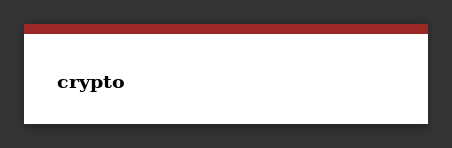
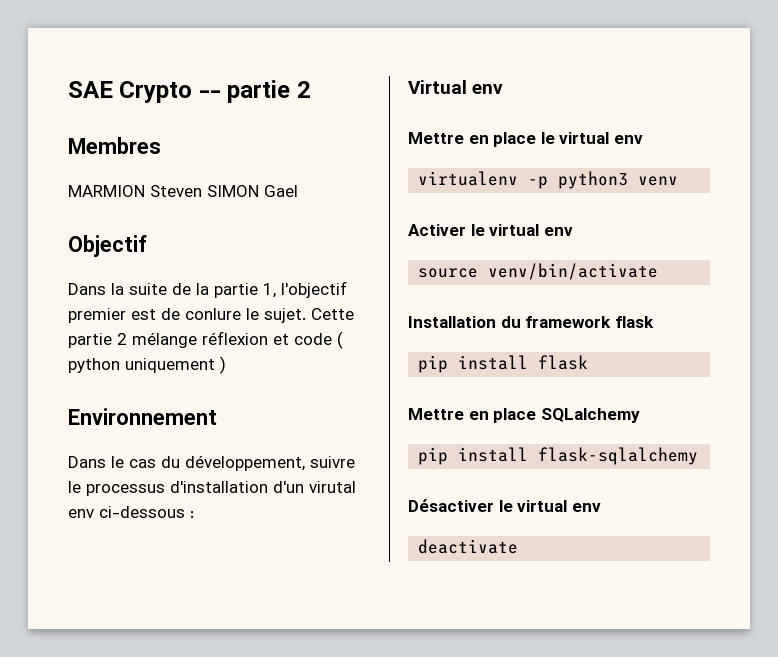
- crypto
+ SAE Crypto -- partie 2
+ Membres
+ MARMION Steven SIMON Gael
+ Objectif
+ Dans la suite de la partie 1, l'objectif premier est de conlure le sujet. Cette partie 2 mélange réflexion et code ( python uniquement )
+ Environnement
+ Dans le cas du développement, suivre le processus d'installation d'un virutal env ci-dessous :
+ Virtual env
+ Mettre en place le virtual env
+ virtualenv -p python3 venv
+ Activer le virtual env
+ source venv/bin/activate
+ Installation du framework flask
+ pip install flask
+ Mettre en place SQLalchemy
+ pip install flask-sqlalchemy
+ Désactiver le virtual env
+ deactivate

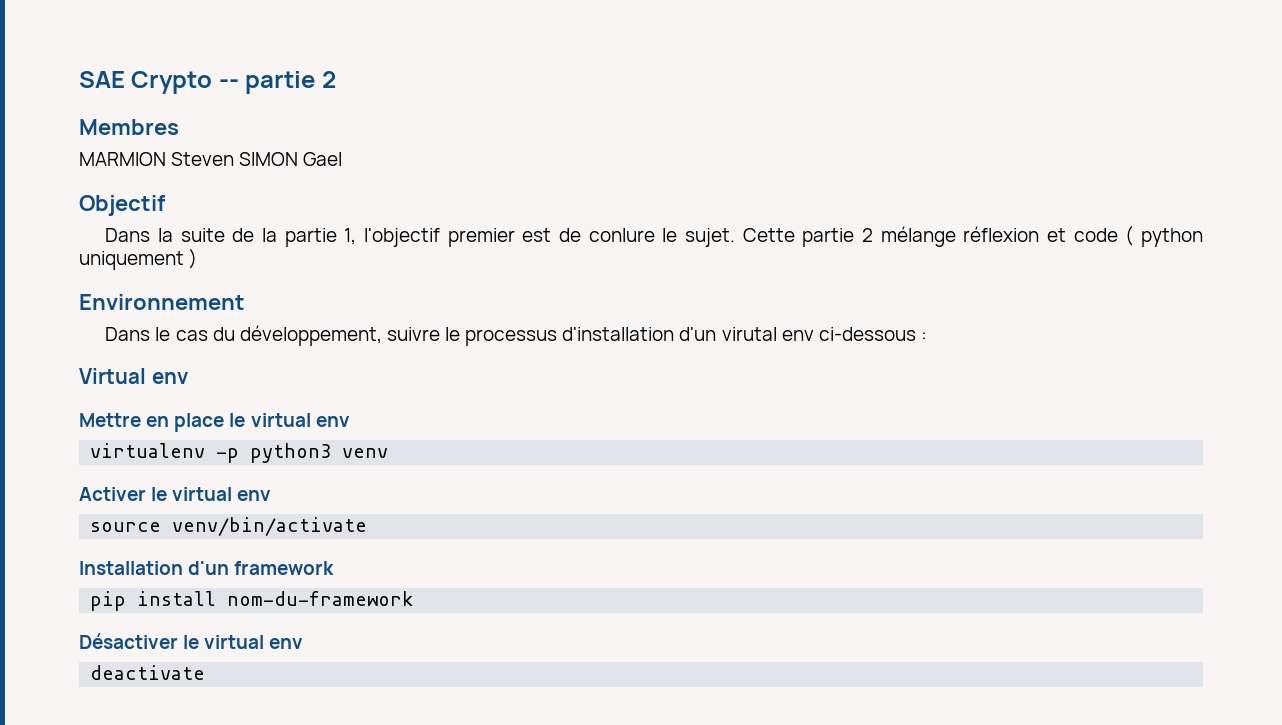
- Installation du framework flask
- pip install flask
- Mettre en place SQLalchemy
- pip install flask-sqlalchemy
+ Installation d'un framework
+ pip install nom-du-framework

